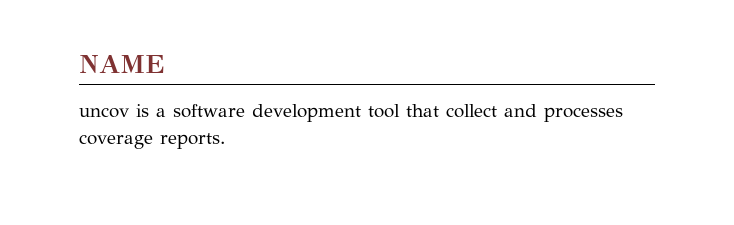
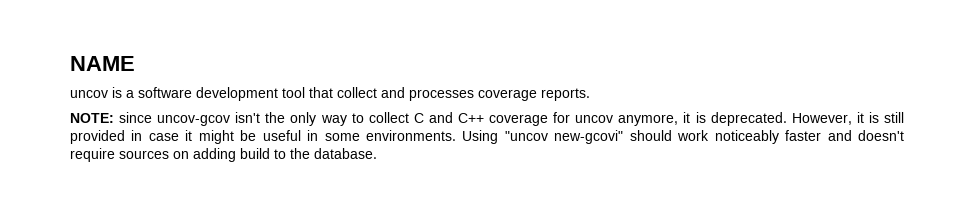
+ NOTE: since uncov-gcov isn't the only way to collect C and C++ coverage for uncov anymore, it is deprecated. However, it is still provided in case it might be useful in some environments. Using "uncov new-gcovi" should work noticeably faster and doesn't require sources on adding build to the database.

